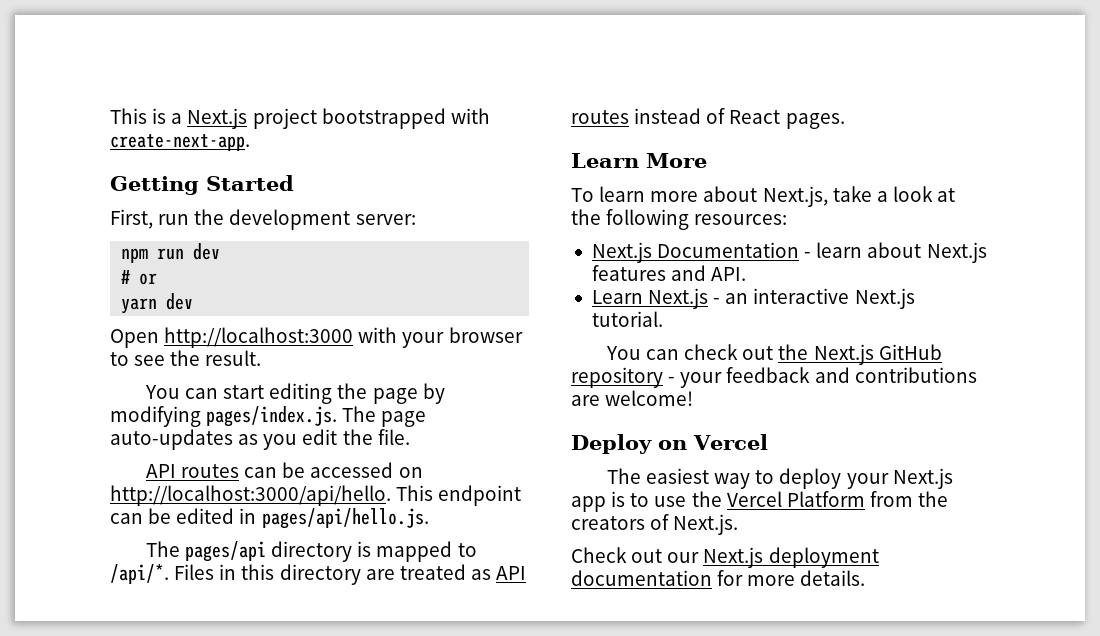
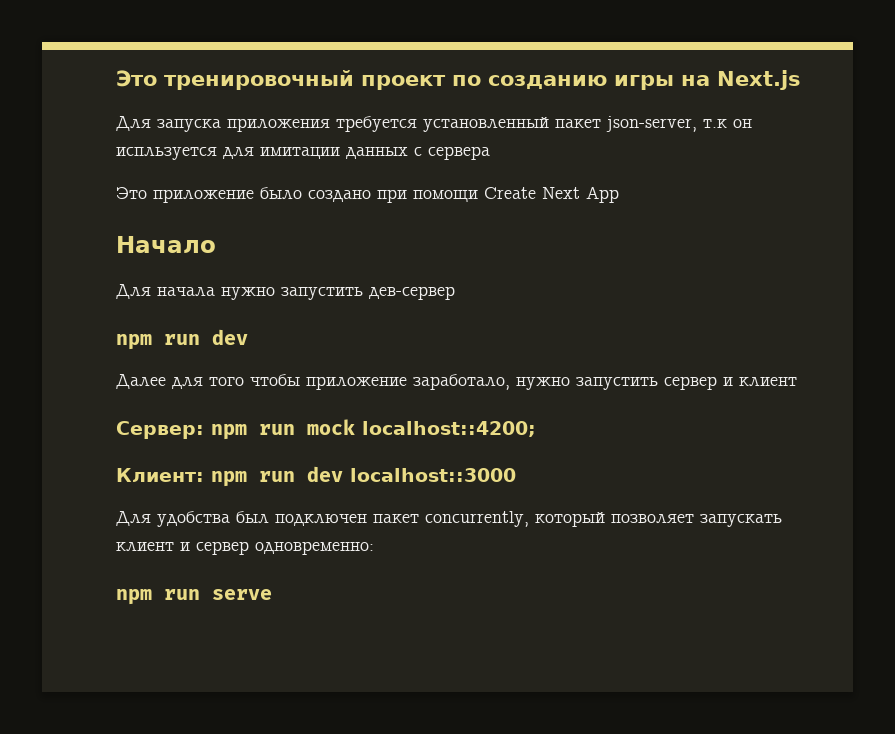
- This is a Next.js project bootstrapped with create-next-app.
- Getting Started
- First, run the development server:
+ Это тренировочный проект по созданию игры на Next.js
+ Для запуска приложения требуется установленный пакет json-server, т.к он испльзуется для имитации данных с сервера
+ Это приложение было создано при помощи Create Next App
+ Начало
+ Для начала нужно запустить дев-сервер
  npm run dev
- # or
- yarn dev
- Open http://localhost:3000 with your browser to see the result.
- You can start editing the page by modifying pages/index.js. The page auto-updates as you edit the file.
- API routes can be accessed on http://localhost:3000/api/hello. This endpoint can be edited in pages/api/hello.js.
- The pages/api directory is mapped to /api/*. Files in this directory are treated as API routes instead of React pages.
- Learn More
- To learn more about Next.js, take a look at the following resources:
- Next.js Documentation - learn about Next.js features and API.
- Learn Next.js - an interactive Next.js tutorial.
- You can check out the Next.js GitHub repository - your feedback and contributions are welcome!
- Deploy on Vercel
- The easiest way to deploy your Next.js app is to use the Vercel Platform from the creators of Next.js.
- Check out our Next.js deployment documentation for more details.
+ Далее для того чтобы приложение заработало, нужно запустить сервер и клиент
+ Сервер: npm run mock localhost::4200;
+ Клиент: npm run dev localhost::3000
+ Для удобства был подключен пакет concurrently, который позволяет запускать клиент и сервер одновременно:
+ npm run serve

